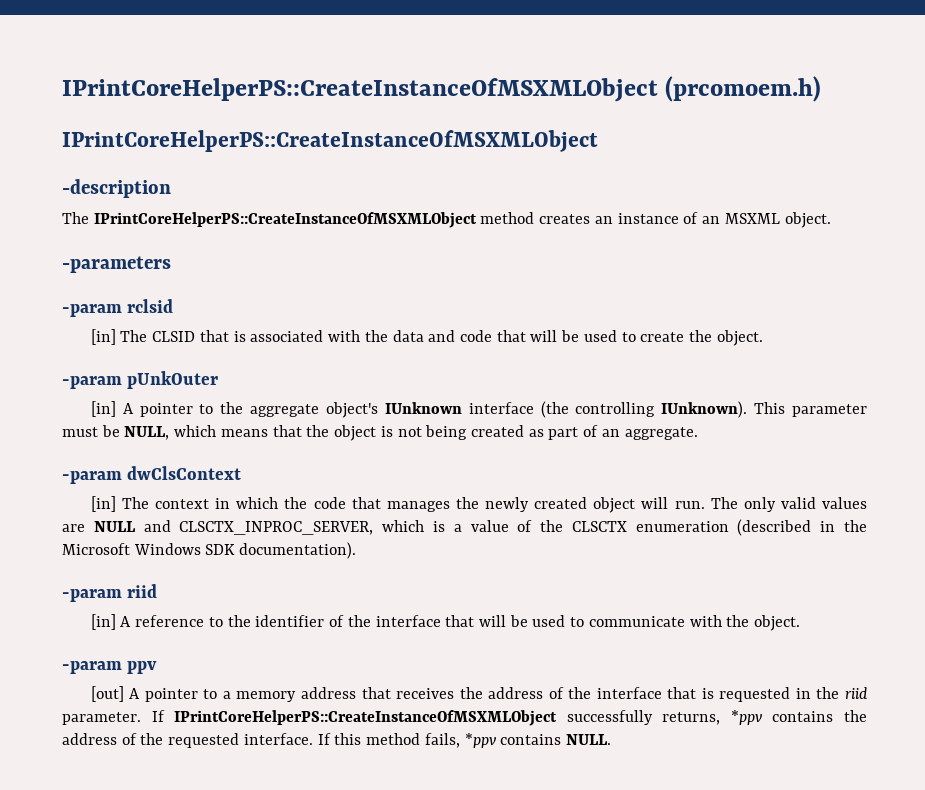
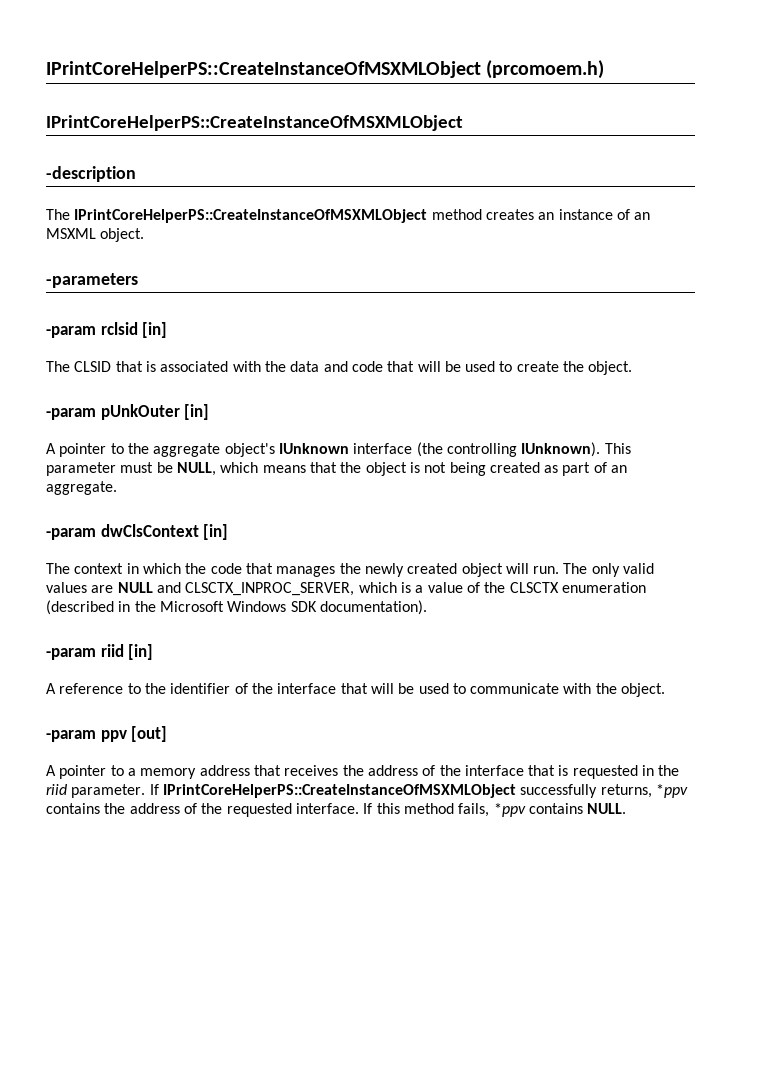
- -param rclsid
- [in] The CLSID that is associated with the data and code that will be used to create the object.
+ -param rclsid [in]
+ The CLSID that is associated with the data and code that will be used to create the object.
- -param pUnkOuter
- [in] A pointer to the aggregate object's IUnknown interface (the controlling IUnknown).
+ -param pUnkOuter [in]
+ A pointer to the aggregate object's IUnknown interface (the controlling IUnknown).
- -param dwClsContext
- [in] The context in which the code that manages the newly created object will run.
+ -param dwClsContext [in]
+ The context in which the code that manages the newly created object will run.
- -param riid
- [in] A reference to the identifier of the interface that will be used to communicate with the object.
+ -param riid [in]
+ A reference to the identifier of the interface that will be used to communicate with the object.
- -param ppv
- [out] A pointer to a memory address that receives the address of the interface that is requested in the riid parameter.
+ -param ppv [out]
+ A pointer to a memory address that receives the address of the interface that is requested in the riid parameter.

